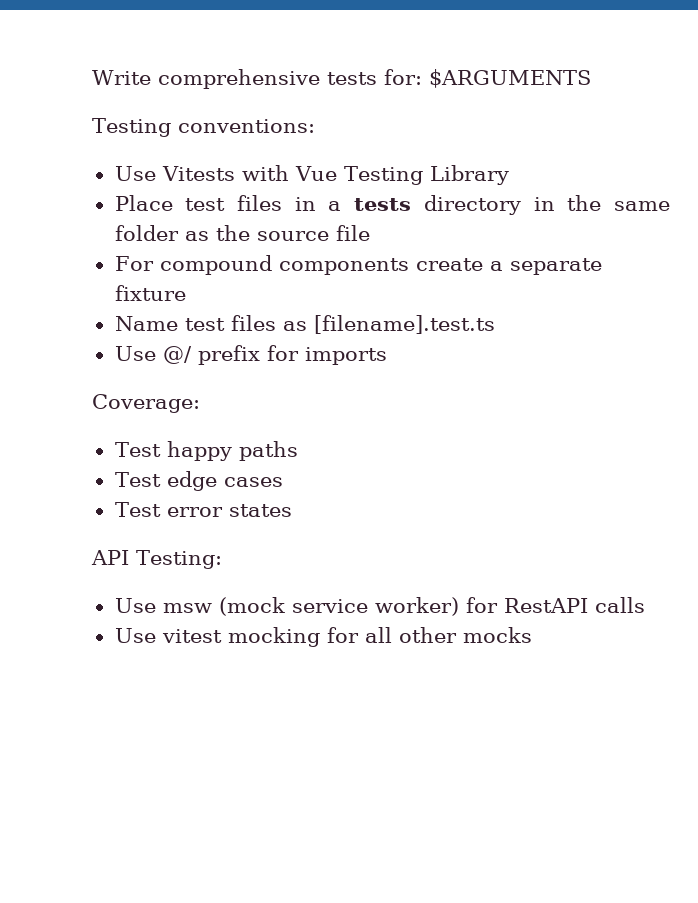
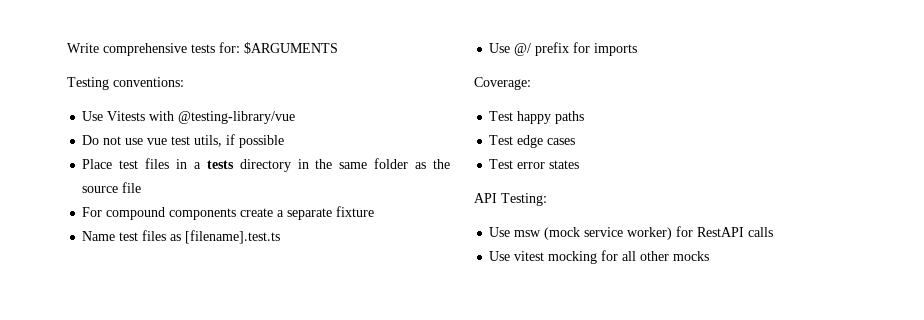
- Use Vitests with Vue Testing Library
+ Use Vitests with @testing-library/vue
+ Do not use vue test utils, if possible

